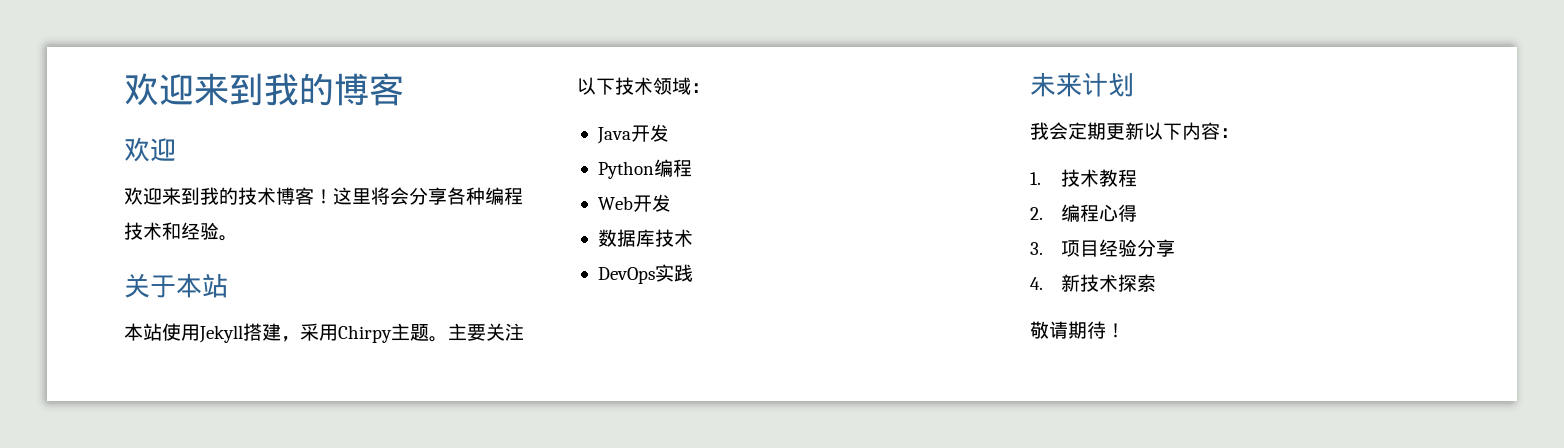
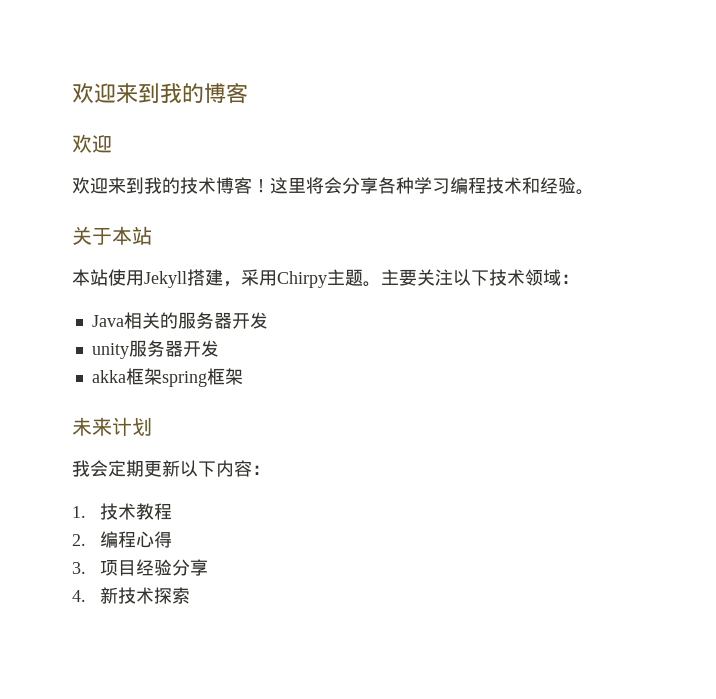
- 这里将会分享各种编程技术和经验。
+ 这里将会分享各种学习编程技术和经验。
- Java开发
- Python编程
- Web开发
- 数据库技术
- DevOps实践
+ Java相关的服务器开发
+ unity服务器开发
+ akka框架spring框架
- 敬请期待！

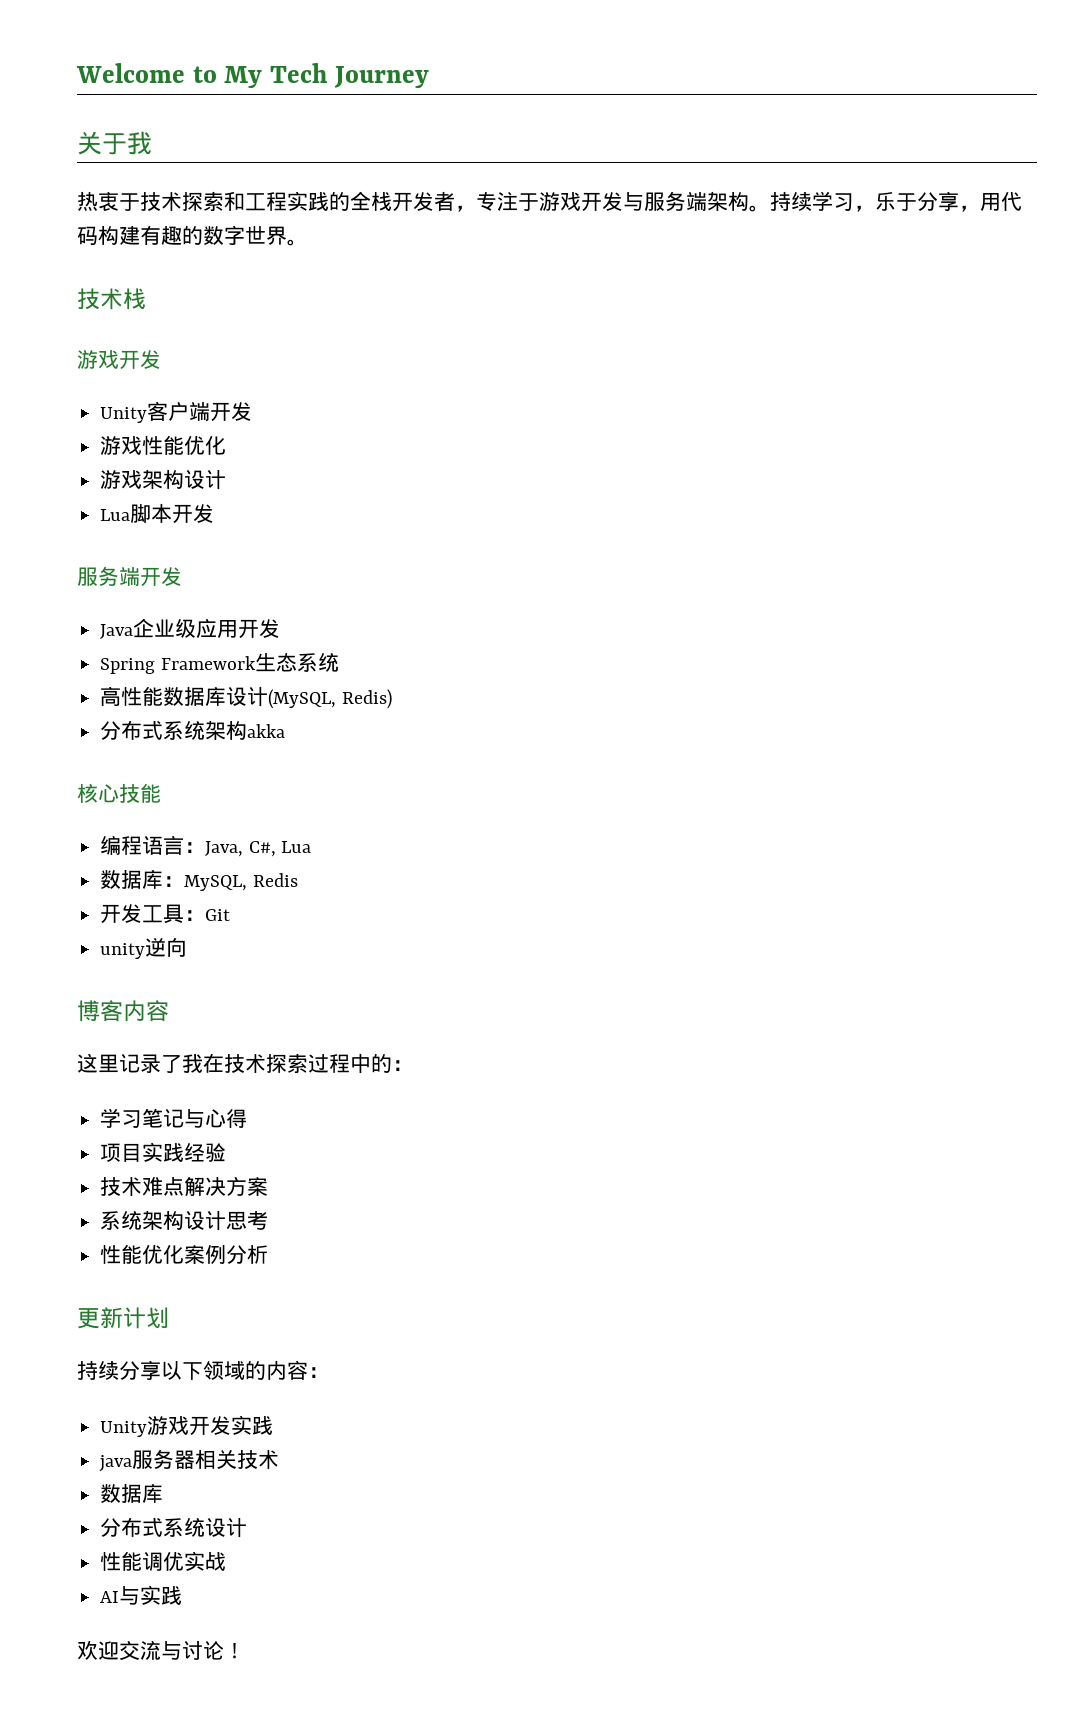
- 欢迎来到我的博客
- 欢迎
- 欢迎来到我的技术博客！这里将会分享各种学习编程技术和经验。
- 关于本站
- 本站使用Jekyll搭建，采用Chirpy主题。主要关注以下技术领域：
- Java相关的服务器开发
- unity服务器开发
- akka框架spring框架
- 未来计划
- 我会定期更新以下内容：
- 1.技术教程
- 2.编程心得
- 3.项目经验分享
- 4.新技术探索
+ Welcome to My Tech Journey
+ 关于我
+ 热衷于技术探索和工程实践的全栈开发者，专注于游戏开发与服务端架构。持续学习，乐于分享，用代码构建有趣的数字世界。
+ 技术栈
+ 游戏开发
+ Unity客户端开发
+ 游戏性能优化
+ 游戏架构设计
+ Lua脚本开发
+ 服务端开发
+ Java企业级应用开发
+ Spring Framework生态系统
+ 高性能数据库设计(MySQL, Redis)
+ 分布式系统架构akka
+ 核心技能
+ 编程语言：Java, C#, Lua
+ 数据库：MySQL, Redis
+ 开发工具：Git
+ unity逆向
+ 博客内容
+ 这里记录了我在技术探索过程中的：
+ 学习笔记与心得
+ 项目实践经验
+ 技术难点解决方案
+ 系统架构设计思考
+ 性能优化案例分析
+ 更新计划
+ 持续分享以下领域的内容：
+ Unity游戏开发实践
+ java服务器相关技术
+ 数据库
+ 分布式系统设计
+ 性能调优实战
+ AI与实践
+ 欢迎交流与讨论！

